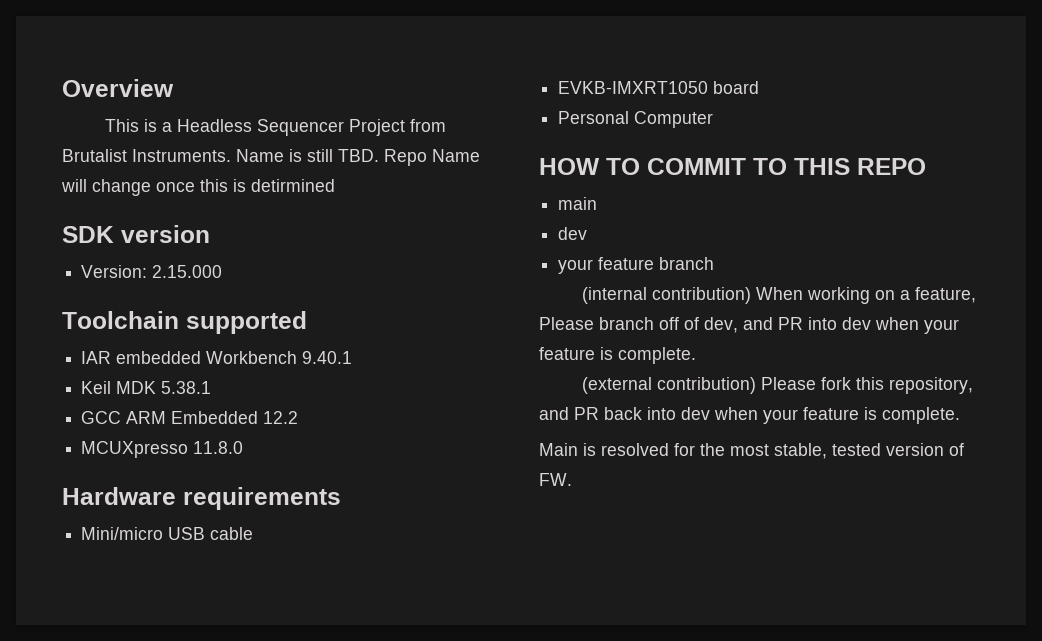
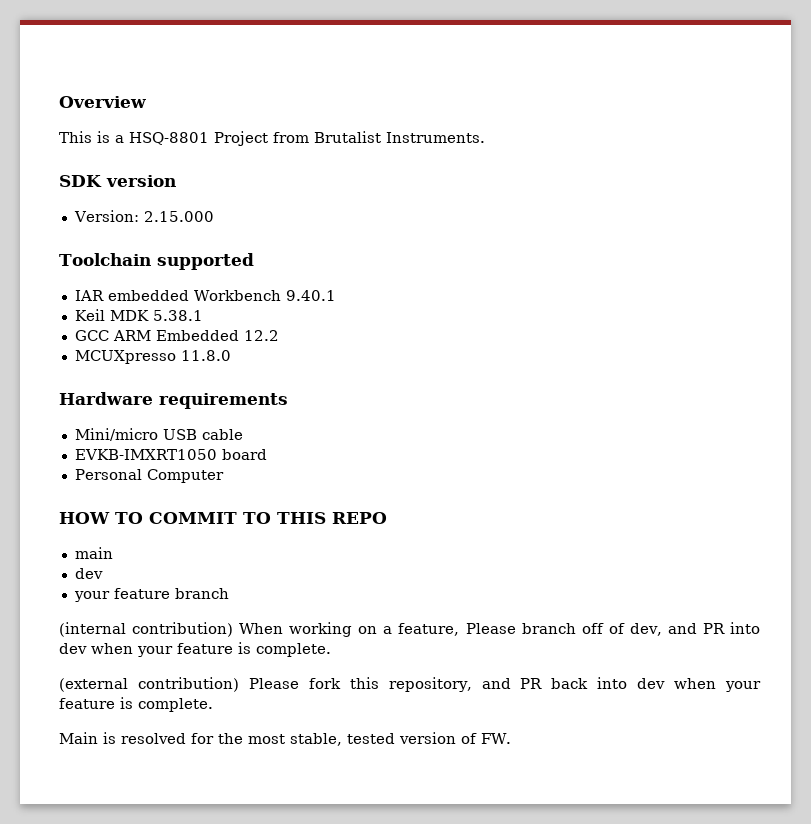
- This is a Headless Sequencer Project from Brutalist Instruments. Name is still TBD. Repo Name will change once this is detirmined
+ This is a HSQ-8801 Project from Brutalist Instruments.

